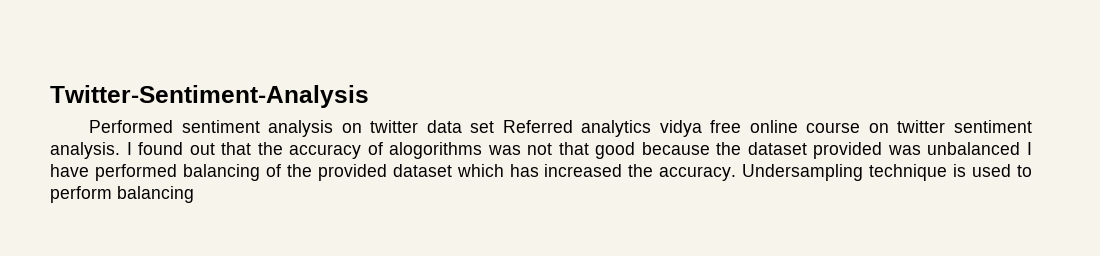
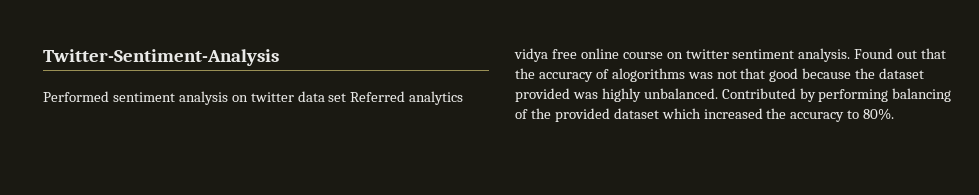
- I found out that the accuracy of alogorithms was not that good because the dataset provided was unbalanced I have performed balancing of the provided dataset which has increased the accuracy. Undersampling technique is used to perform balancing
+ Found out that the accuracy of alogorithms was not that good because the dataset provided was highly unbalanced. Contributed by performing balancing of the provided dataset which increased the accuracy to 80%.

